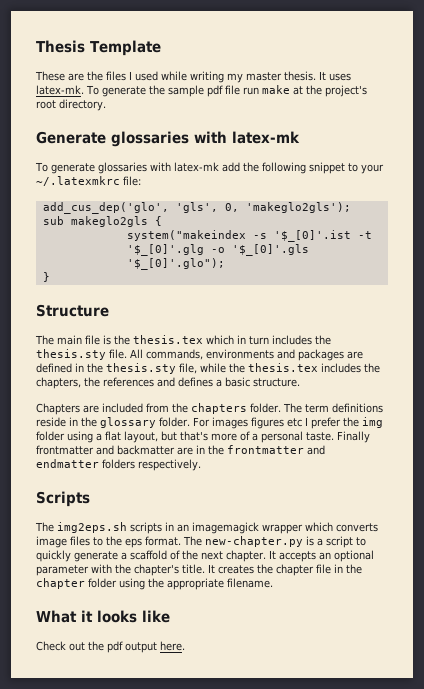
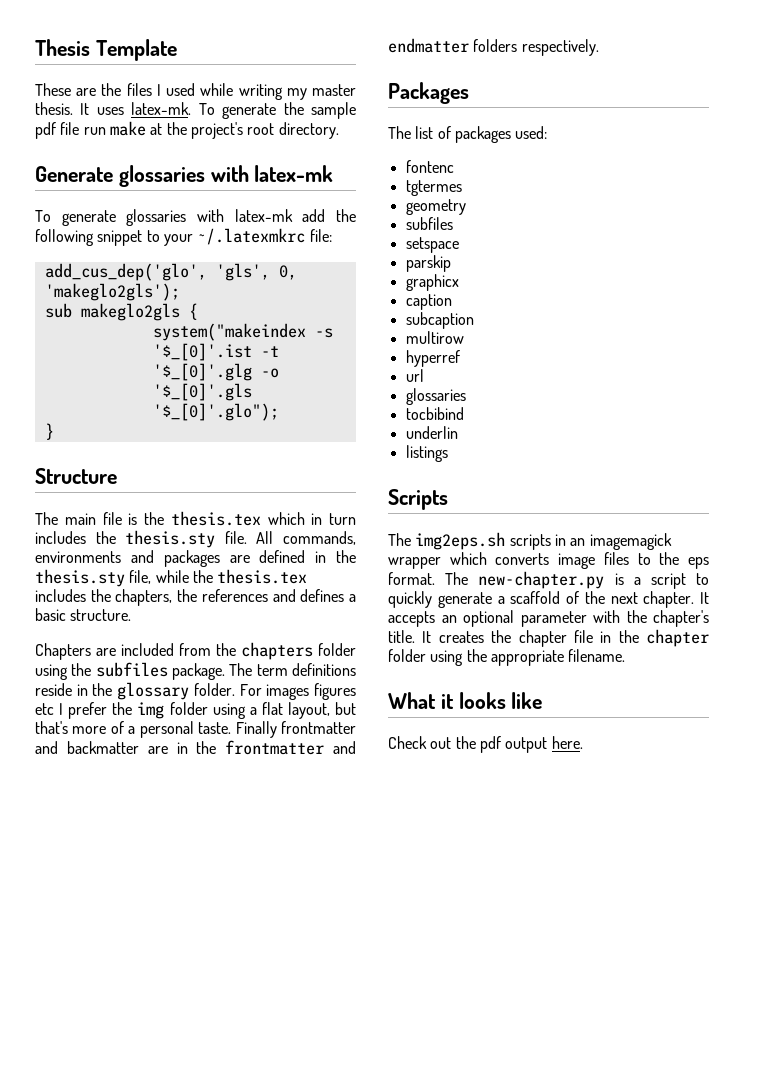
- Chapters are included from the chapters folder.
+ Chapters are included from the chapters folder using the subfiles package.
+ Packages
+ The list of packages used:
+ fontenc
+ tgtermes
+ geometry
+ subfiles
+ setspace
+ parskip
+ graphicx
+ caption
+ subcaption
+ multirow
+ hyperref
+ url
+ glossaries
+ tocbibind
+ underlin
+ listings

